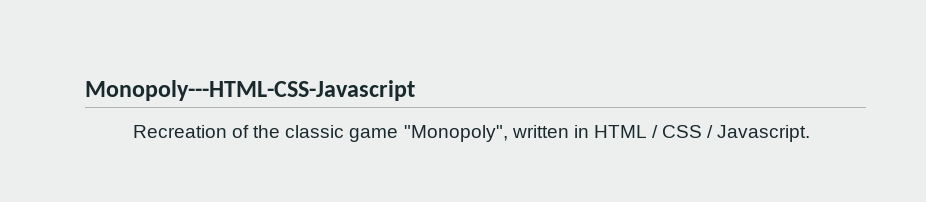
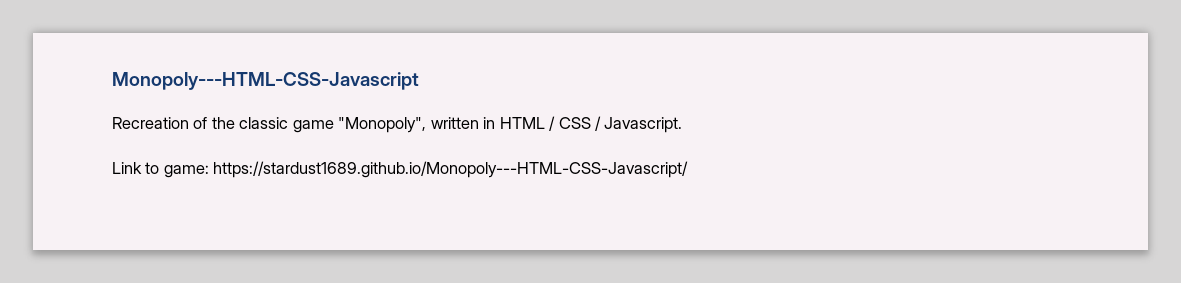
+ Link to game: https://stardust1689.github.io/Monopoly---HTML-CSS-Javascript/

